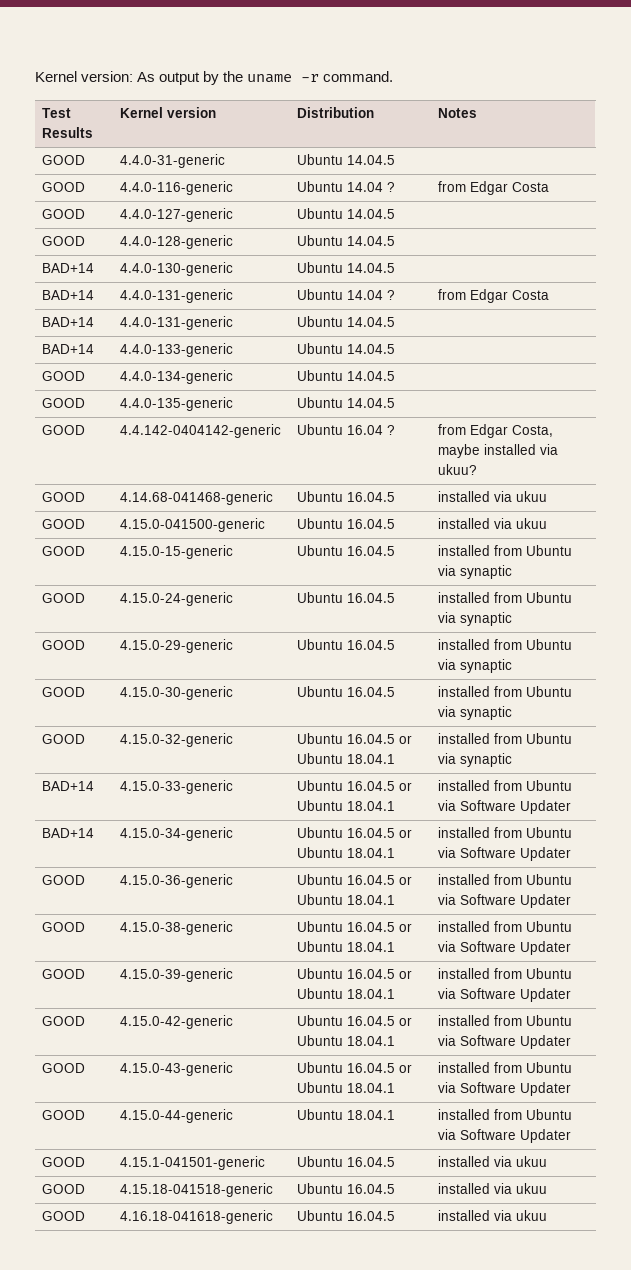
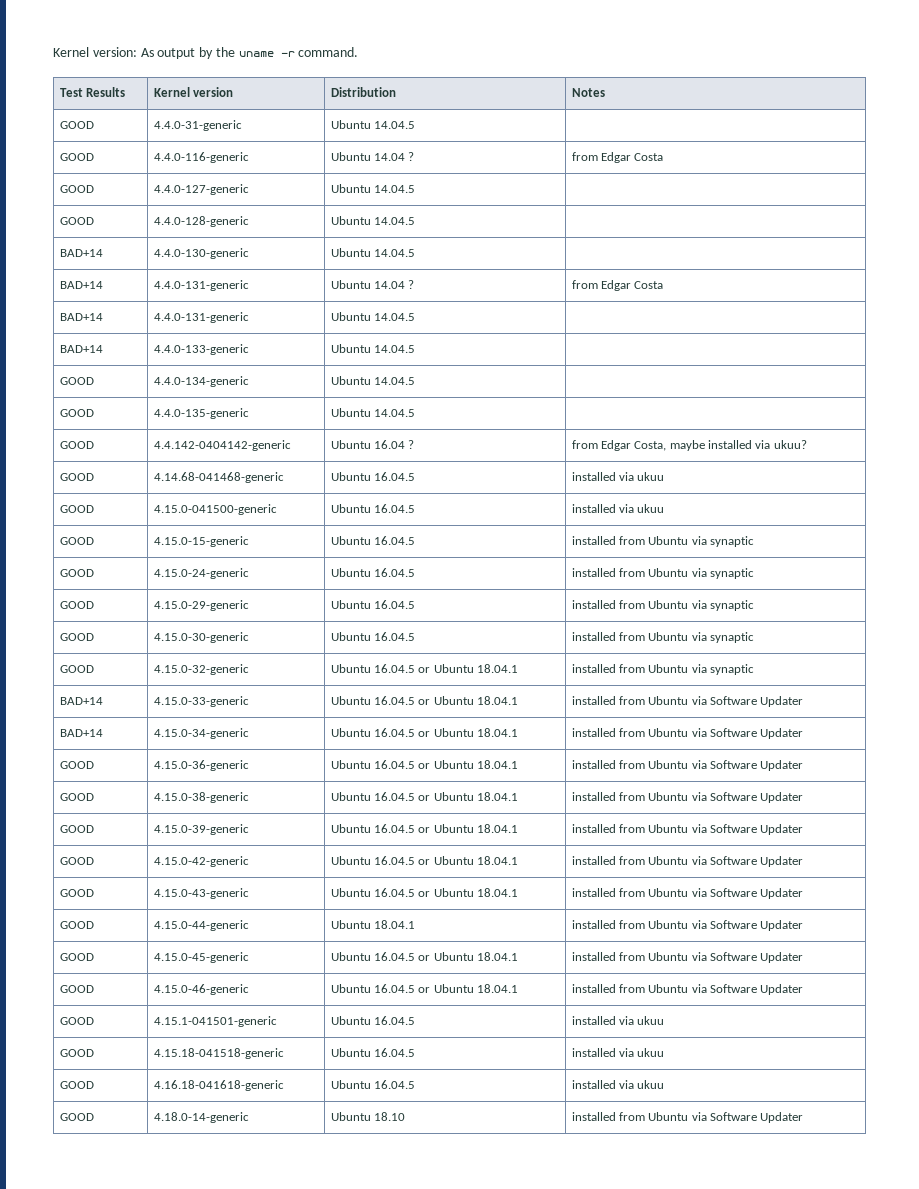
+ GOOD | 4.15.0-45-generic | Ubuntu 16.04.5 or Ubuntu 18.04.1 | installed from Ubuntu via Software Updater
+ GOOD | 4.15.0-46-generic | Ubuntu 16.04.5 or Ubuntu 18.04.1 | installed from Ubuntu via Software Updater
+ GOOD | 4.18.0-14-generic | Ubuntu 18.10 | installed from Ubuntu via Software Updater

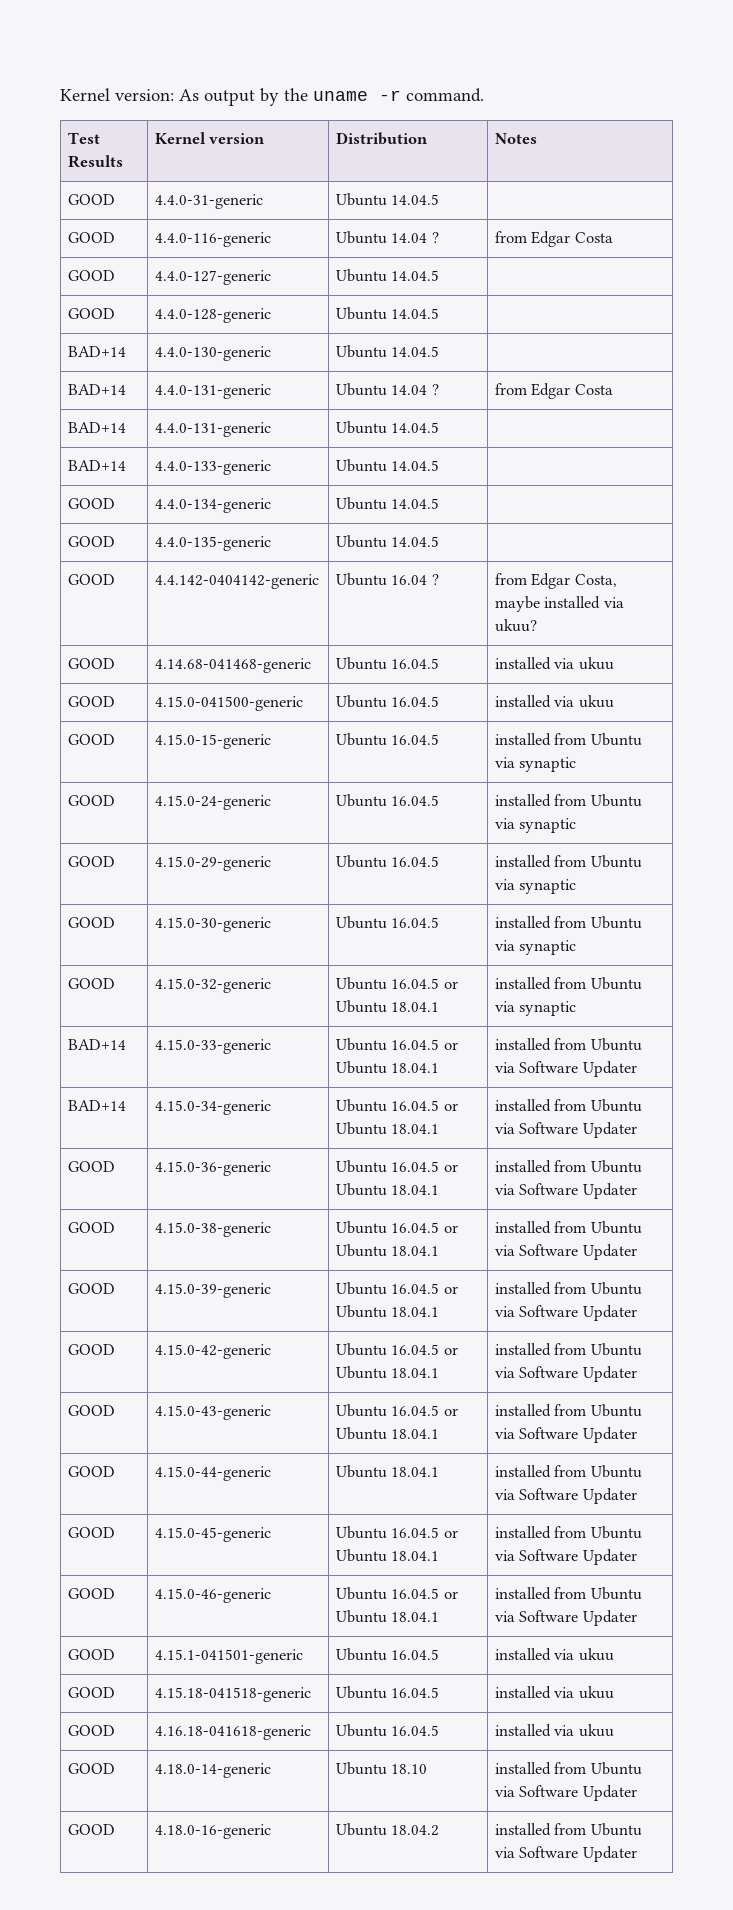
+ GOOD | 4.18.0-16-generic | Ubuntu 18.04.2 | installed from Ubuntu via Software Updater

